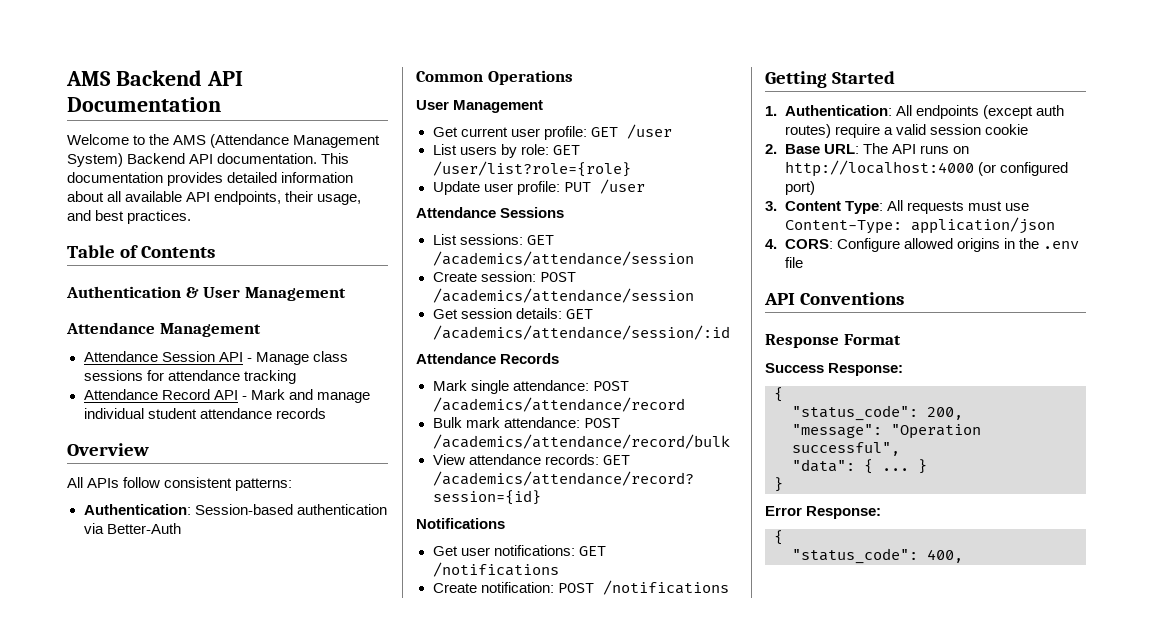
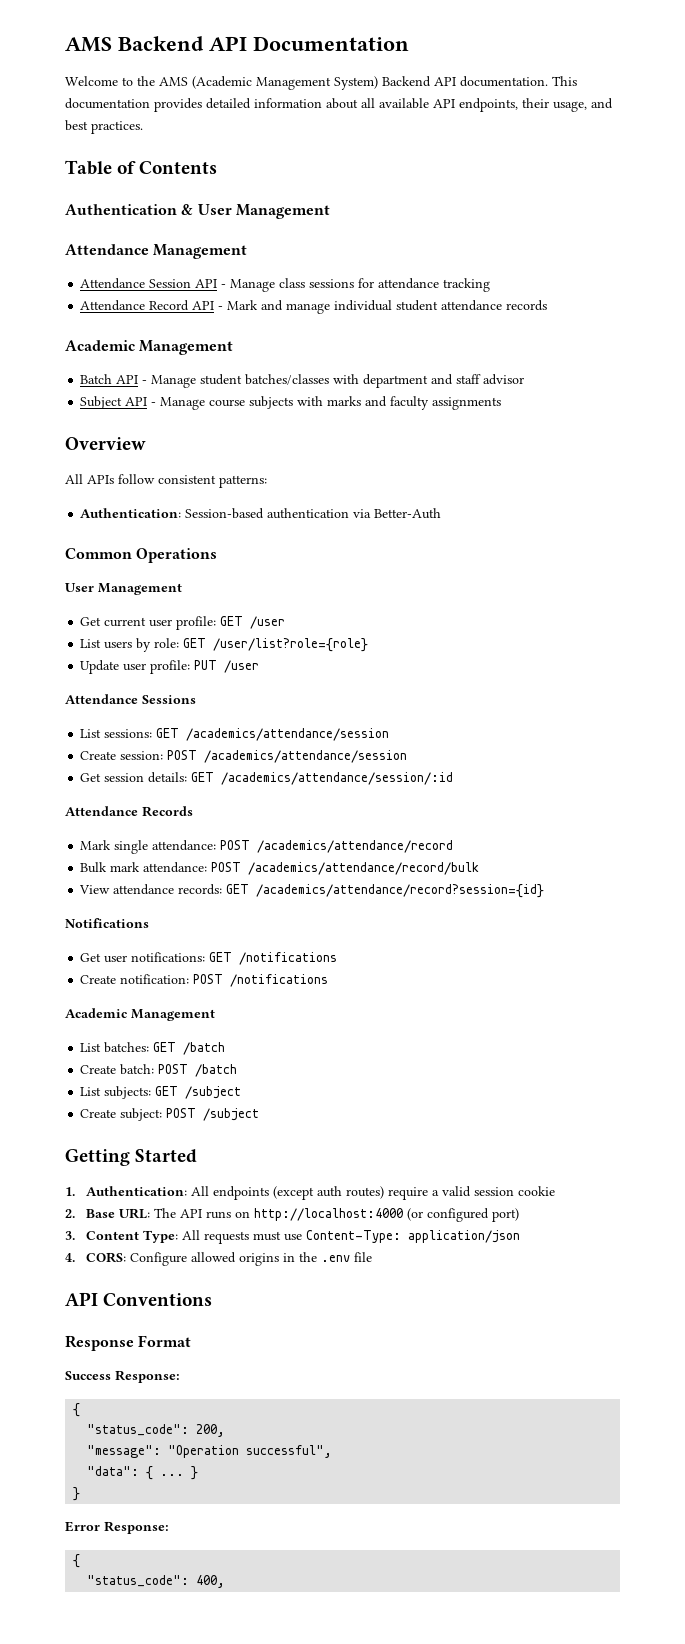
- Welcome to the AMS (Attendance Management System) Backend API documentation.
+ Welcome to the AMS (Academic Management System) Backend API documentation.
  Attendance Record API - Mark and manage individual student attendance records
+ Academic Management
+ Batch API - Manage student batches/classes with department and staff advisor
+ Subject API - Manage course subjects with marks and faculty assignments
  Create notification: POST /notifications
+ Academic Management
+ List batches: GET /batch
+ Create batch: POST /batch
+ List subjects: GET /subject
+ Create subject: POST /subject

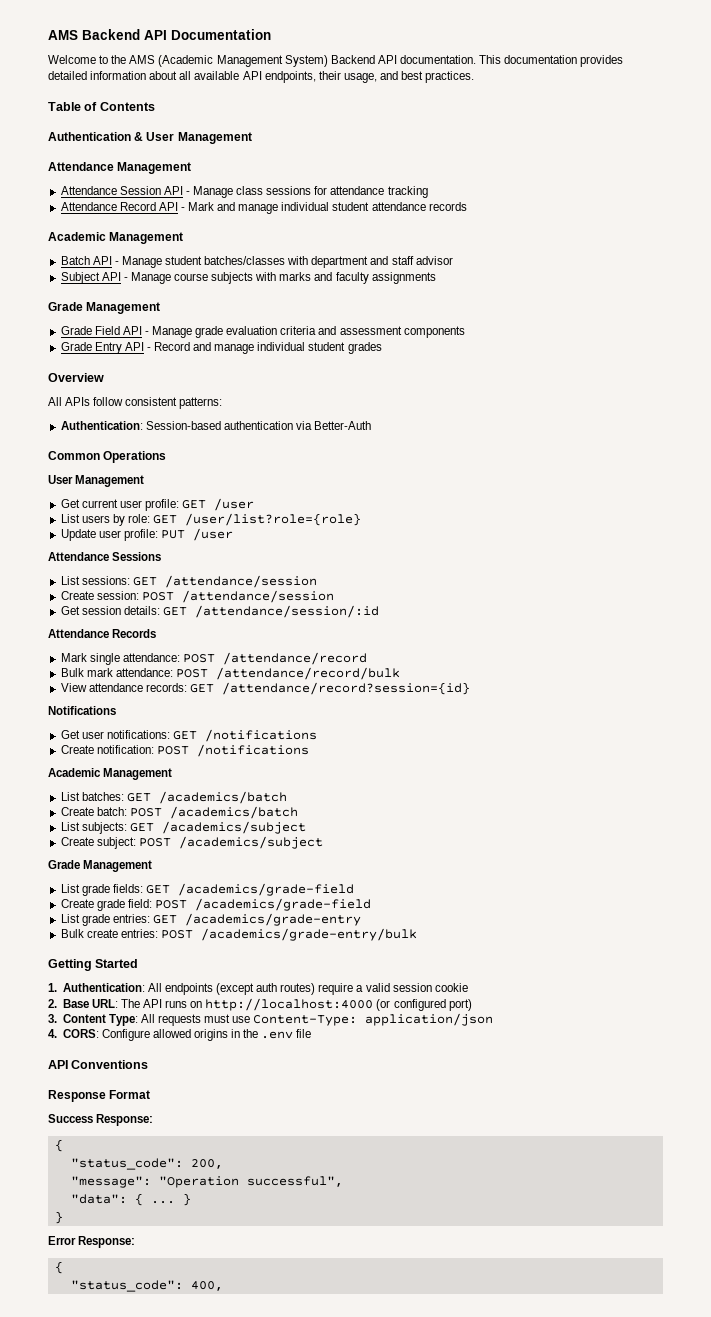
  Subject API - Manage course subjects with marks and faculty assignments
+ Grade Management
+ Grade Field API - Manage grade evaluation criteria and assessment components
+ Grade Entry API - Record and manage individual student grades
- List sessions: GET /academics/attendance/session
+ List sessions: GET /attendance/session
- Create session: POST /academics/attendance/session
+ Create session: POST /attendance/session
- Get session details: GET /academics/attendance/session/:id
+ Get session details: GET /attendance/session/:id
- Mark single attendance: POST /academics/attendance/record
+ Mark single attendance: POST /attendance/record
- Bulk mark attendance: POST /academics/attendance/record/bulk
+ Bulk mark attendance: POST /attendance/record/bulk
- View attendance records: GET /academics/attendance/record?session={id}
+ View attendance records: GET /attendance/record?session={id}
- List batches: GET /batch
+ List batches: GET /academics/batch
- Create batch: POST /batch
+ Create batch: POST /academics/batch
- List subjects: GET /subject
+ List subjects: GET /academics/subject
- Create subject: POST /subject
+ Create subject: POST /academics/subject
+ Grade Management
+ List grade fields: GET /academics/grade-field
+ Create grade field: POST /academics/grade-field
+ List grade entries: GET /academics/grade-entry
+ Bulk create entries: POST /academics/grade-entry/bulk

